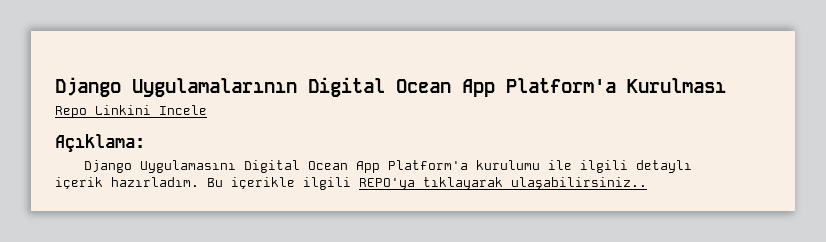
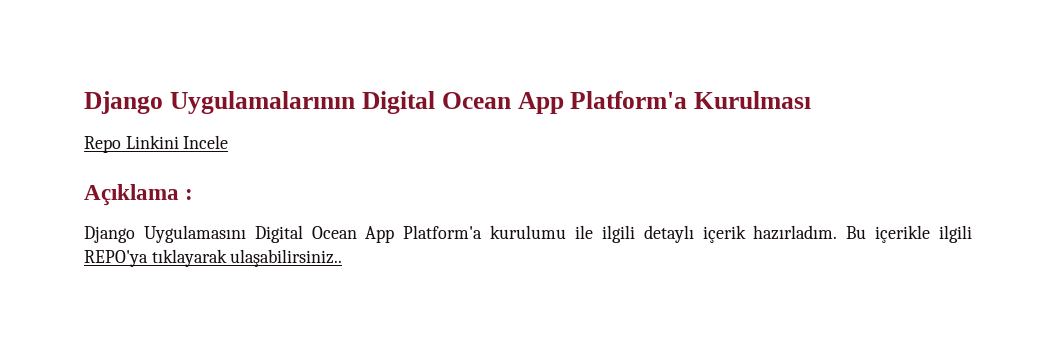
- Açıklama:
+ Açıklama :

